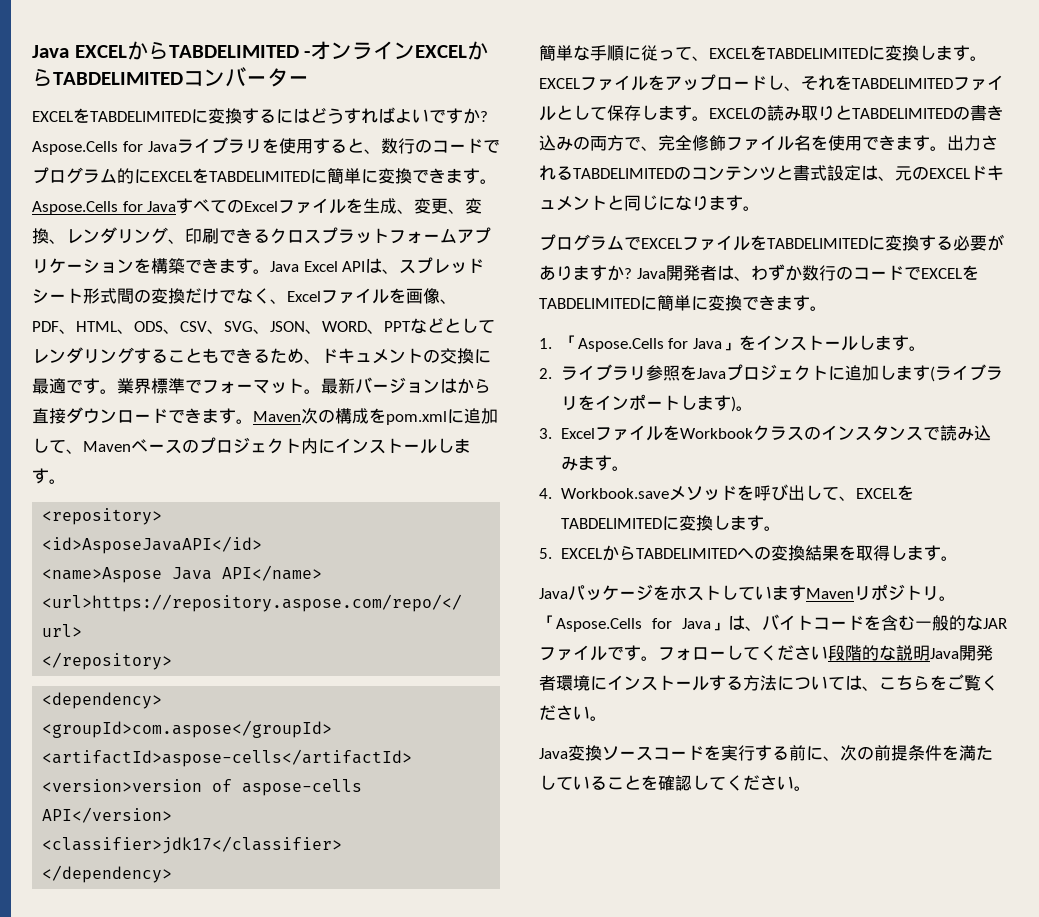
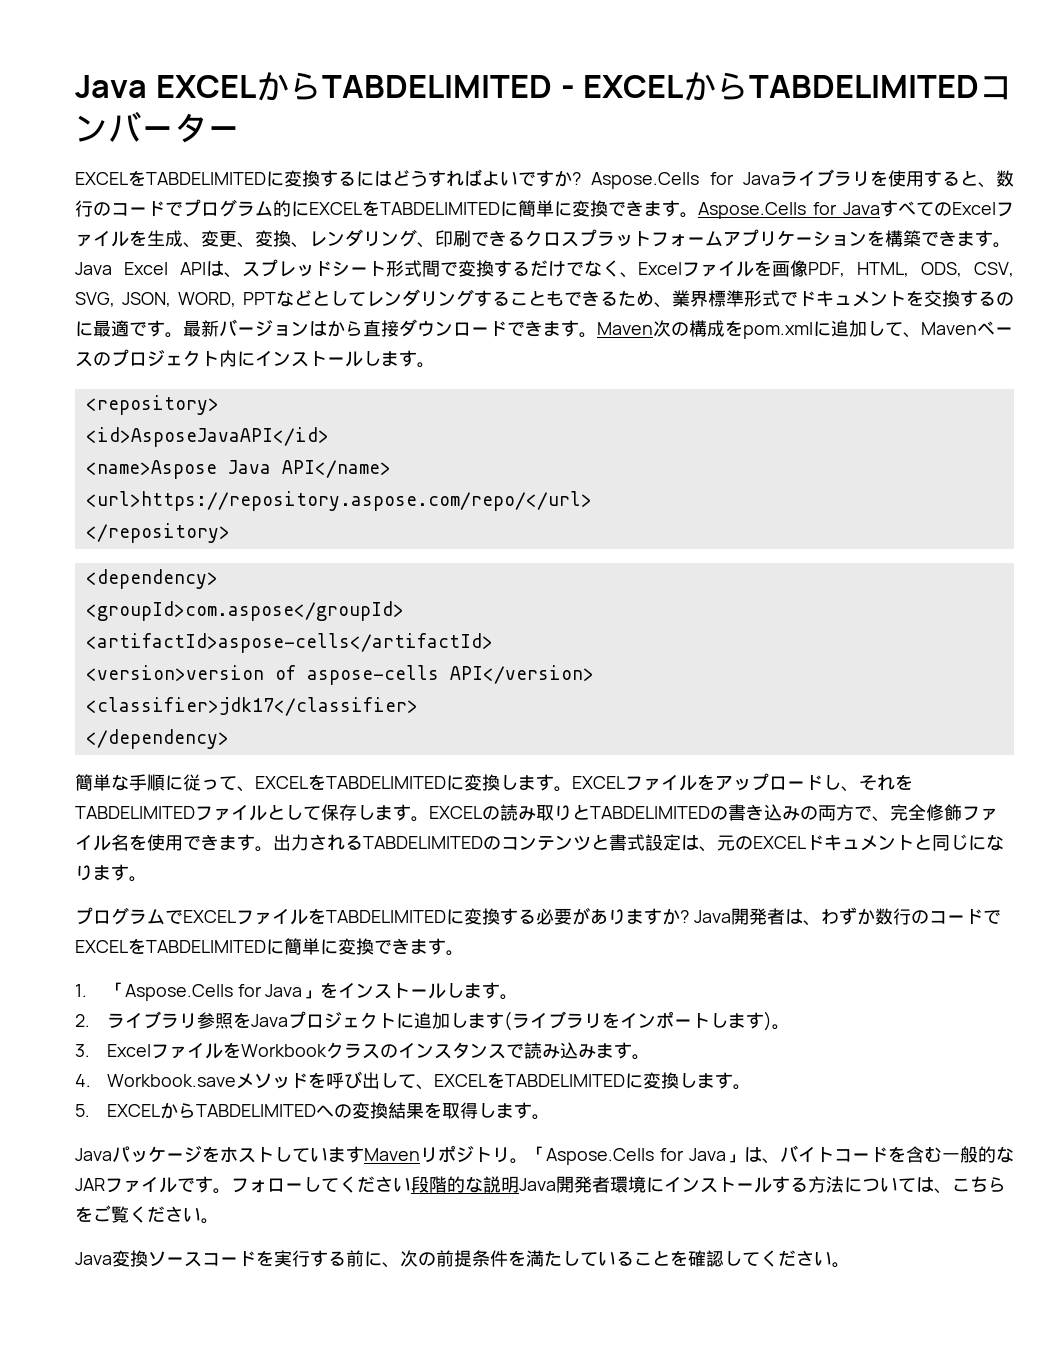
- Java EXCELからTABDELIMITED -オンラインEXCELからTABDELIMITEDコンバーター
+ Java EXCELからTABDELIMITED - EXCELからTABDELIMITEDコンバーター
- Java Excel APIは、スプレッドシート形式間の変換だけでなく、Excelファイルを画像、PDF、HTML、ODS、CSV、SVG、JSON、WORD、PPTなどとしてレンダリングすることもできるため、ドキュメントの交換に最適です。業界標準でフォーマット。
+ Java Excel APIは、スプレッドシート形式間で変換するだけでなく、Excelファイルを画像PDF, HTML, ODS, CSV, SVG, JSON, WORD, PPTなどとしてレンダリングすることもできるため、業界標準形式でドキュメントを交換するのに最適です。

